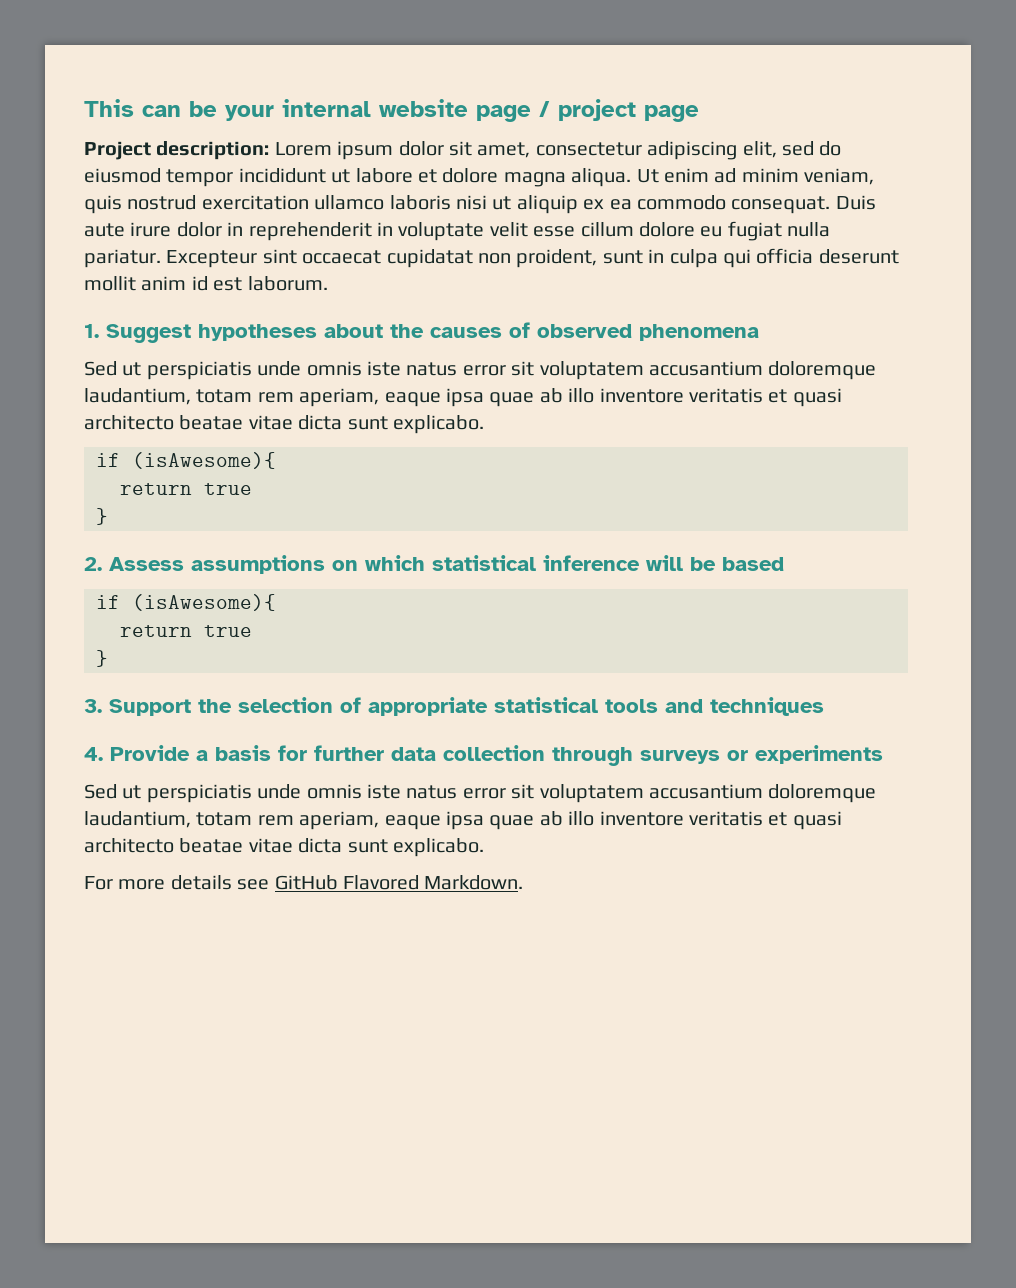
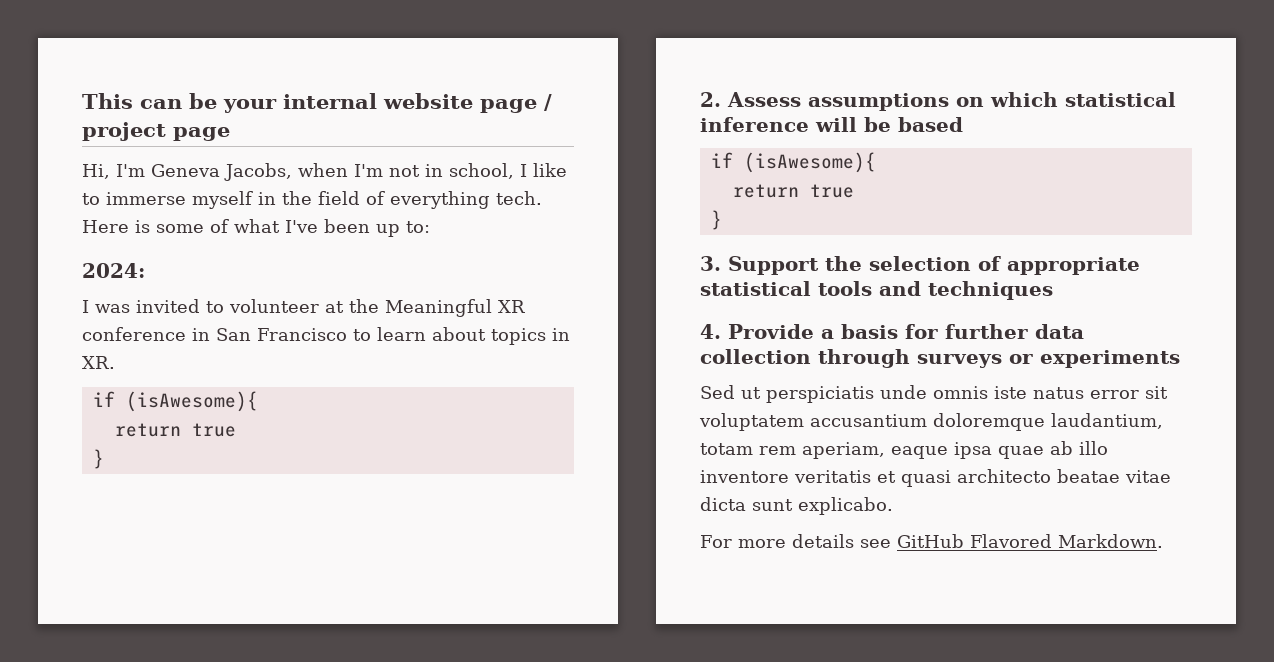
- Project description: Lorem ipsum dolor sit amet, consectetur adipiscing elit, sed do eiusmod tempor incididunt ut labore et dolore magna aliqua. Ut enim ad minim veniam, quis nostrud exercitation ullamco laboris nisi ut aliquip ex ea commodo consequat. Duis aute irure dolor in reprehenderit in voluptate velit esse cillum dolore eu fugiat nulla pariatur. Excepteur sint occaecat cupidatat non proident, sunt in culpa qui officia deserunt mollit anim id est laborum.
- 1. Suggest hypotheses about the causes of observed phenomena
- Sed ut perspiciatis unde omnis iste natus error sit voluptatem accusantium doloremque laudantium, totam rem aperiam, eaque ipsa quae ab illo inventore veritatis et quasi architecto beatae vitae dicta sunt explicabo.
+ Hi, I'm Geneva Jacobs, when I'm not in school, I like to immerse myself in the field of everything tech. Here is some of what I've been up to:
+ 2024:
+ I was invited to volunteer at the Meaningful XR conference in San Francisco to learn about topics in XR.

